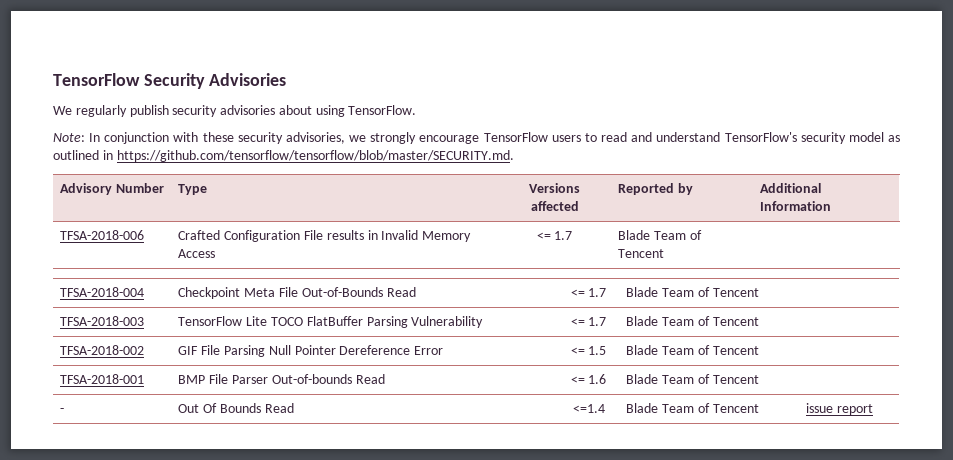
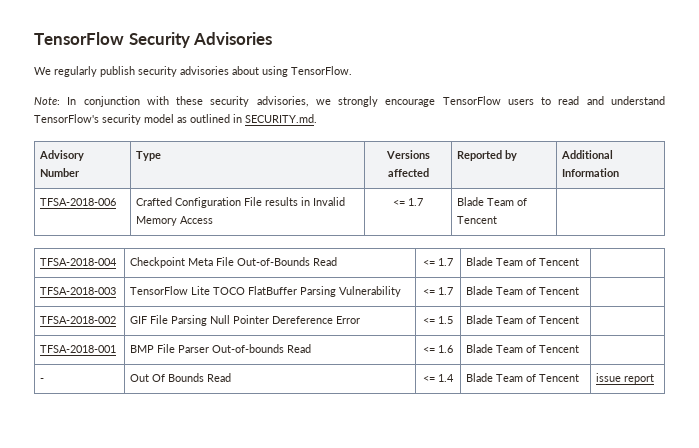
- Note: In conjunction with these security advisories, we strongly encourage TensorFlow users to read and understand TensorFlow's security model as outlined in https://github.com/tensorflow/tensorflow/blob/master/SECURITY.md.
+ Note: In conjunction with these security advisories, we strongly encourage TensorFlow users to read and understand TensorFlow's security model as outlined in SECURITY.md.
- - | Out Of Bounds Read | <=1.4 | Blade Team of Tencent | issue report
+ - | Out Of Bounds Read | <= 1.4 | Blade Team of Tencent | issue report

